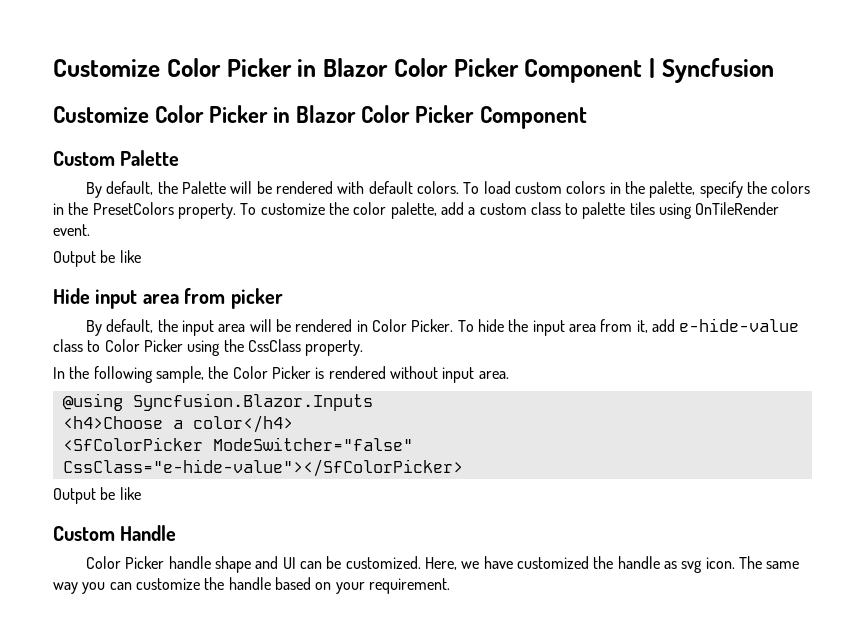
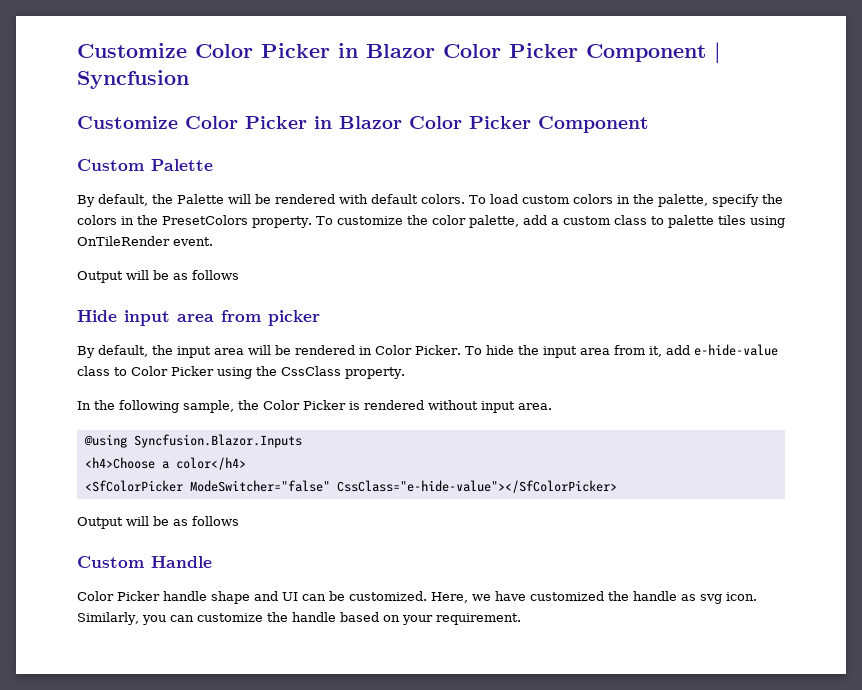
  To customize the color palette, add a custom class to palette tiles using OnTileRender event.
- Output be like
+ Output will be as follows
  <SfColorPicker ModeSwitcher="false" CssClass="e-hide-value"></SfColorPicker>
- Output be like
+ Output will be as follows
- The same way you can customize the handle based on your requirement.
+ Similarly, you can customize the handle based on your requirement.

